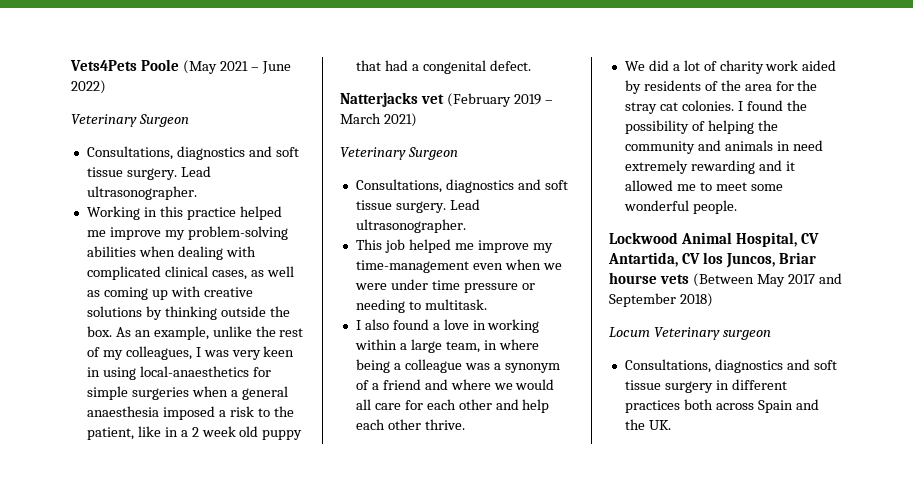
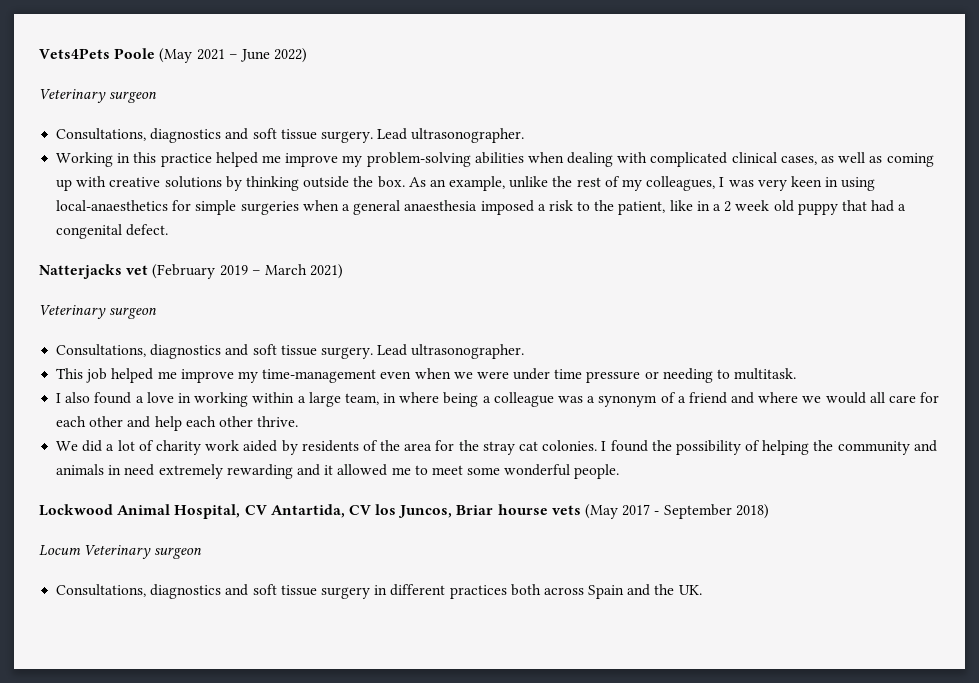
  Vets4Pets Poole (May 2021 – June 2022)
- Veterinary Surgeon
+ Veterinary surgeon
  Natterjacks vet (February 2019 – March 2021)
- Veterinary Surgeon
+ Veterinary surgeon
- Lockwood Animal Hospital, CV Antartida, CV los Juncos, Briar hourse vets (Between May 2017 and September 2018)
+ Lockwood Animal Hospital, CV Antartida, CV los Juncos, Briar hourse vets (May 2017 - September 2018)

